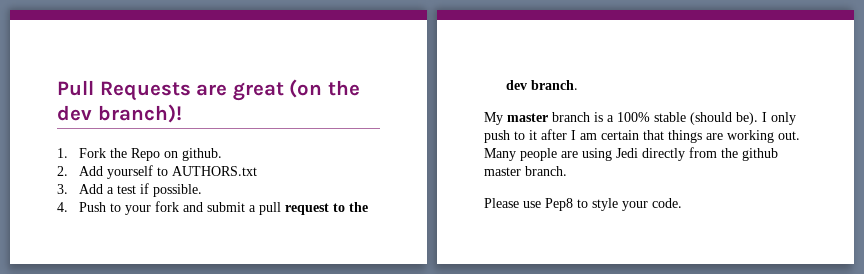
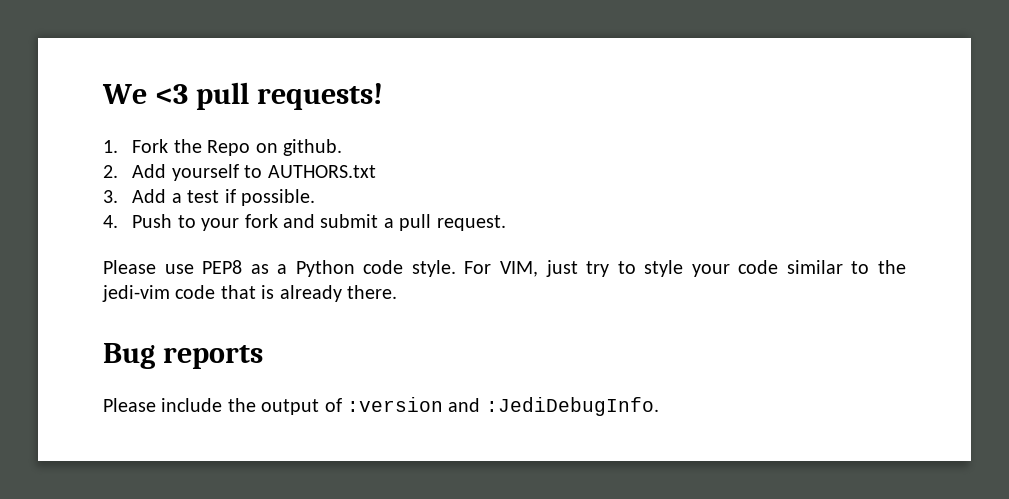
- Pull Requests are great (on the dev branch)!
+ We <3 pull requests!
- 4. Push to your fork and submit a pull request to the dev branch.
- My master branch is a 100% stable (should be). I only push to it after I am certain that things are working out. Many people are using Jedi directly from the github master branch.
- Please use Pep8 to style your code.
+ 4. Push to your fork and submit a pull request.
+ Please use PEP8 as a Python code style. For VIM, just try to style your code similar to the jedi-vim code that is already there.
+ Bug reports
+ Please include the output of :version and :JediDebugInfo.

